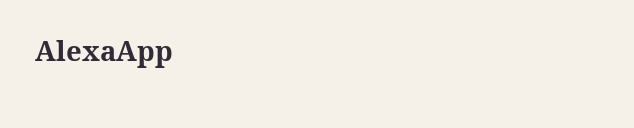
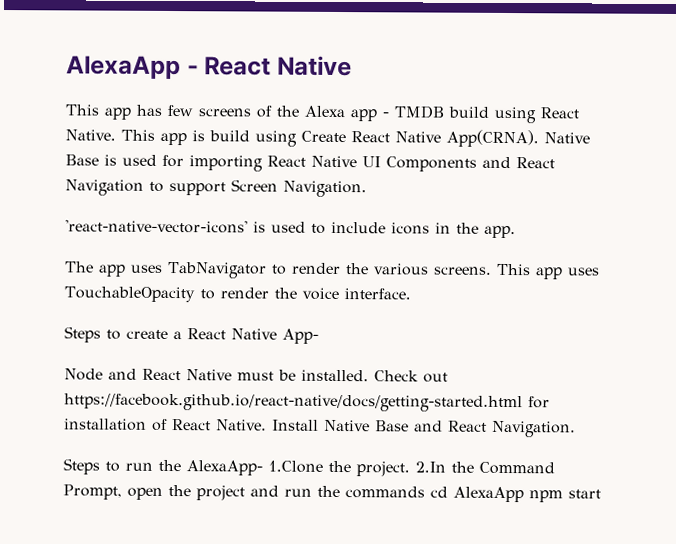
- AlexaApp
+ AlexaApp - React Native
+ This app has few screens of the Alexa app - TMDB build using React Native. This app is build using Create React Native App(CRNA). Native Base is used for importing React Native UI Components and React Navigation to support Screen Navigation.
+ 'react-native-vector-icons' is used to include icons in the app.
+ The app uses TabNavigator to render the various screens. This app uses TouchableOpacity to render the voice interface.
+ Steps to create a React Native App-
+ Node and React Native must be installed. Check out https://facebook.github.io/react-native/docs/getting-started.html for installation of React Native. Install Native Base and React Navigation.
+ Steps to run the AlexaApp- 1.Clone the project. 2.In the Command Prompt, open the project and run the commands cd AlexaApp npm start

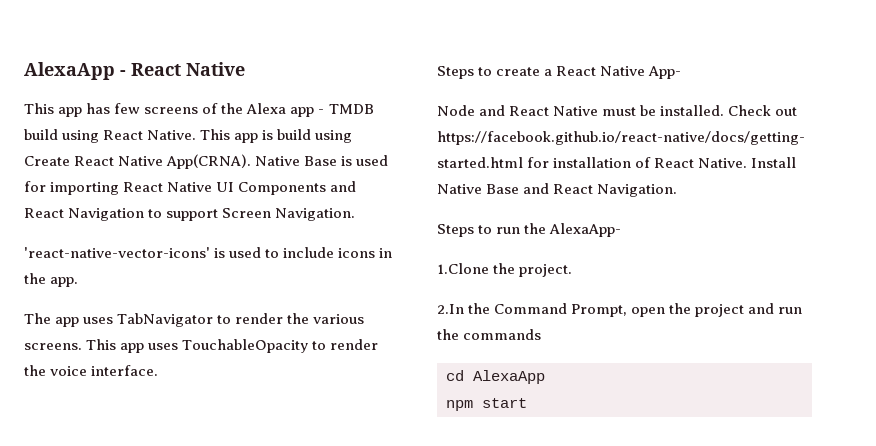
- Steps to run the AlexaApp- 1.Clone the project. 2.In the Command Prompt, open the project and run the commands cd AlexaApp npm start
+ Steps to run the AlexaApp-
+ 1.Clone the project.
+ 2.In the Command Prompt, open the project and run the commands
+ cd AlexaApp
+ npm start

